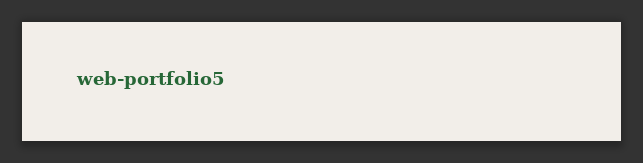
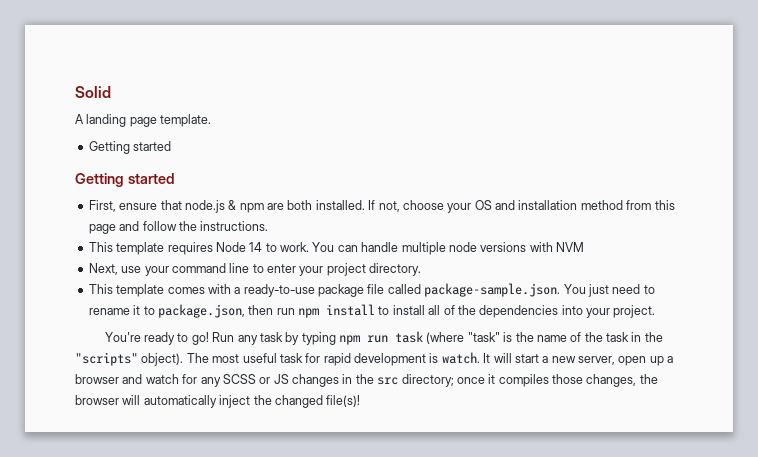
- web-portfolio5
+ Solid
+ A landing page template.
+ Getting started
+ Getting started
+ First, ensure that node.js & npm are both installed. If not, choose your OS and installation method from this page and follow the instructions.
+ This template requires Node 14 to work. You can handle multiple node versions with NVM
+ Next, use your command line to enter your project directory.
+ This template comes with a ready-to-use package file called package-sample.json. You just need to rename it to package.json, then run npm install to install all of the dependencies into your project.
+ You're ready to go! Run any task by typing npm run task (where "task" is the name of the task in the "scripts" object). The most useful task for rapid development is watch. It will start a new server, open up a browser and watch for any SCSS or JS changes in the src directory; once it compiles those changes, the browser will automatically inject the changed file(s)!

